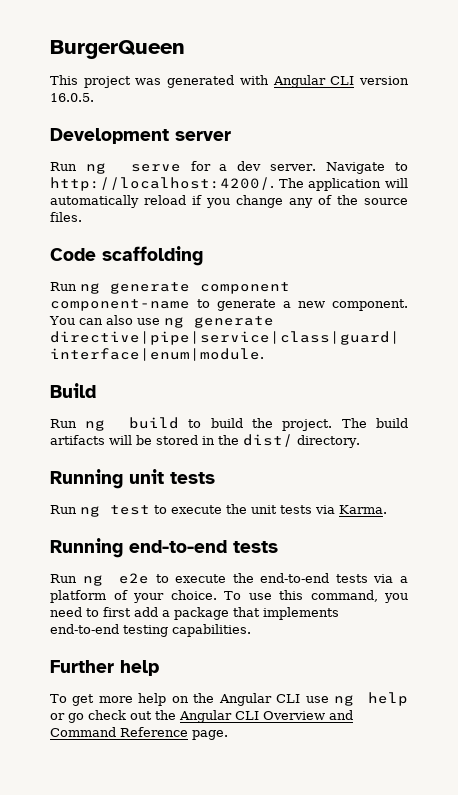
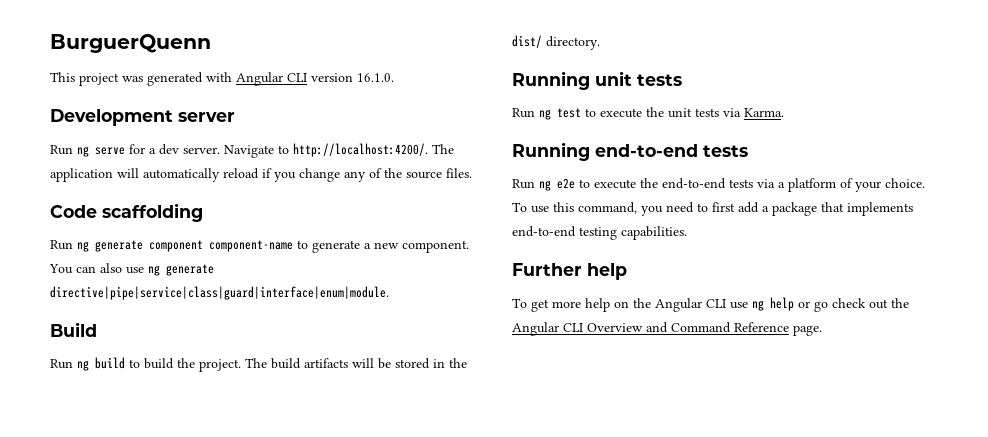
- BurgerQueen
+ BurguerQuenn
- This project was generated with Angular CLI version 16.0.5.
+ This project was generated with Angular CLI version 16.1.0.

